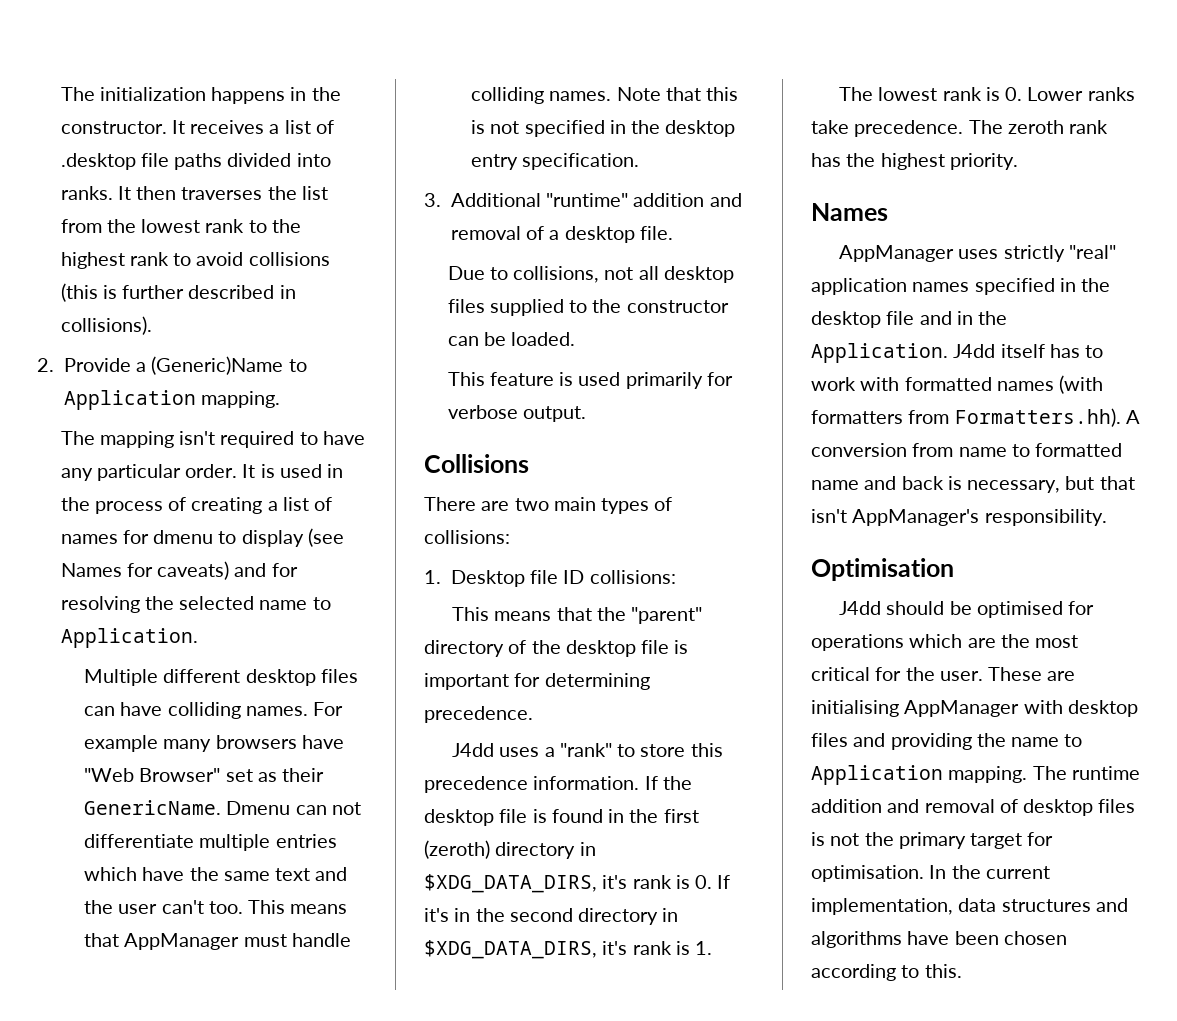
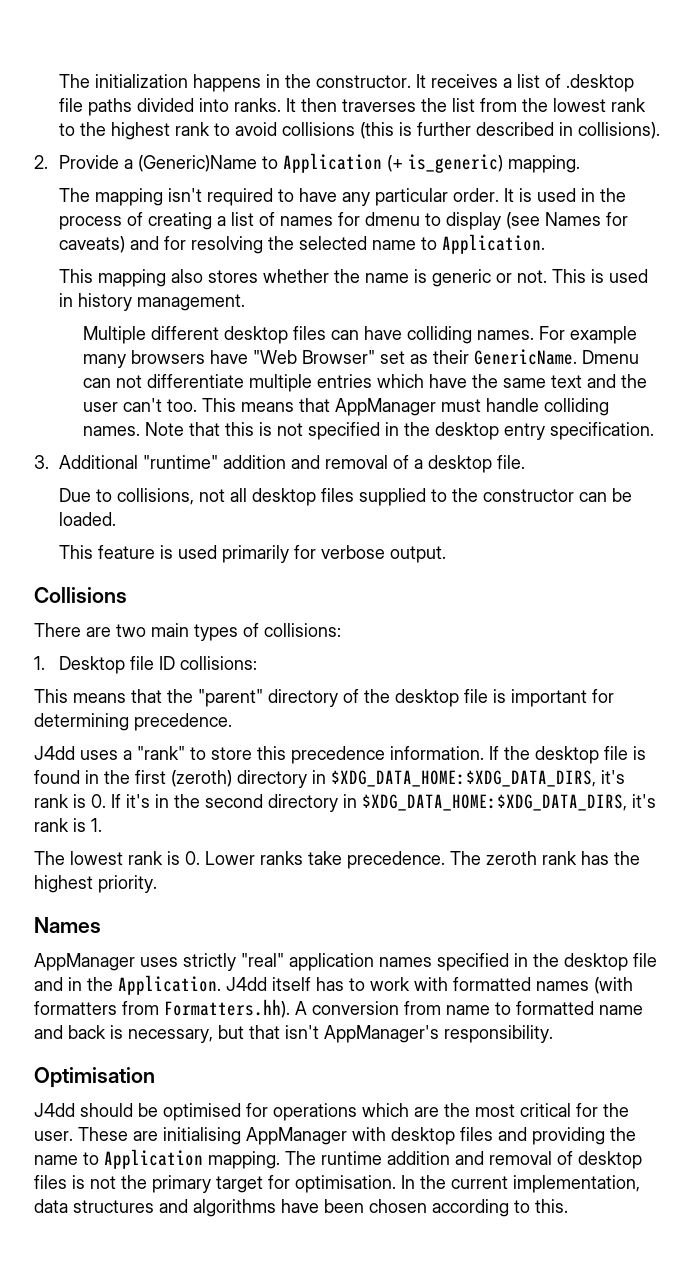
- 2. Provide a (Generic)Name to Application mapping.
+ 2. Provide a (Generic)Name to Application (+ is_generic) mapping.
+ This mapping also stores whether the name is generic or not. This is used in history management.
- If the desktop file is found in the first (zeroth) directory in $XDG_DATA_DIRS, it's rank is 0. If it's in the second directory in $XDG_DATA_DIRS, it's rank is 1.
+ If the desktop file is found in the first (zeroth) directory in $XDG_DATA_HOME:$XDG_DATA_DIRS, it's rank is 0. If it's in the second directory in $XDG_DATA_HOME:$XDG_DATA_DIRS, it's rank is 1.

